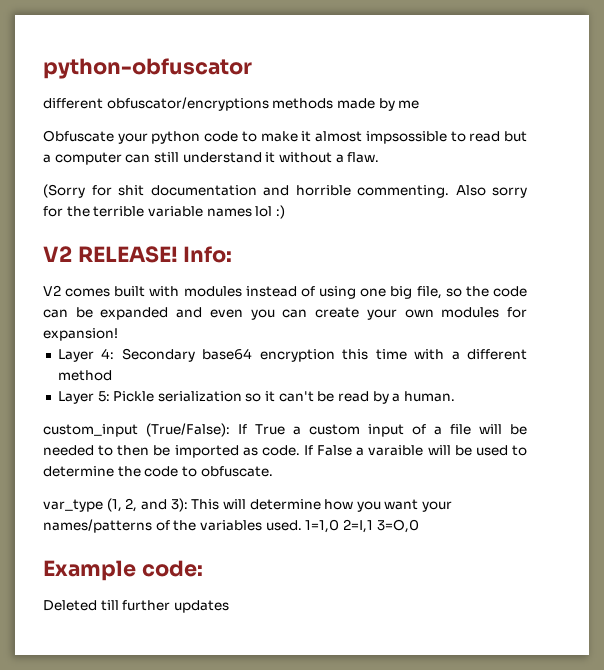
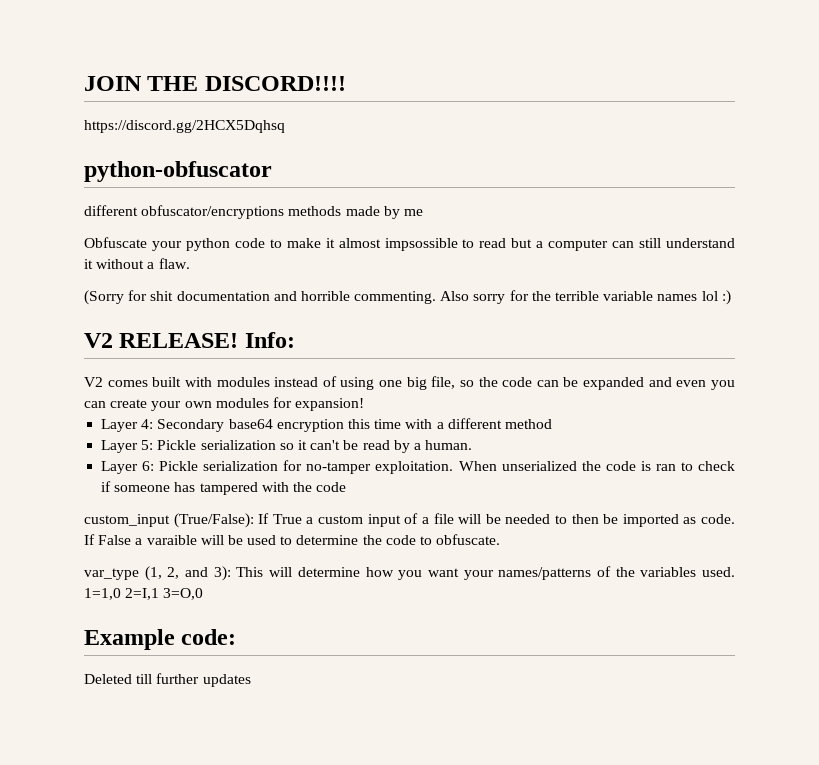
+ JOIN THE DISCORD!!!!
+ https://discord.gg/2HCX5Dqhsq
+ Layer 6: Pickle serialization for no-tamper exploitation. When unserialized the code is ran to check if someone has tampered with the code

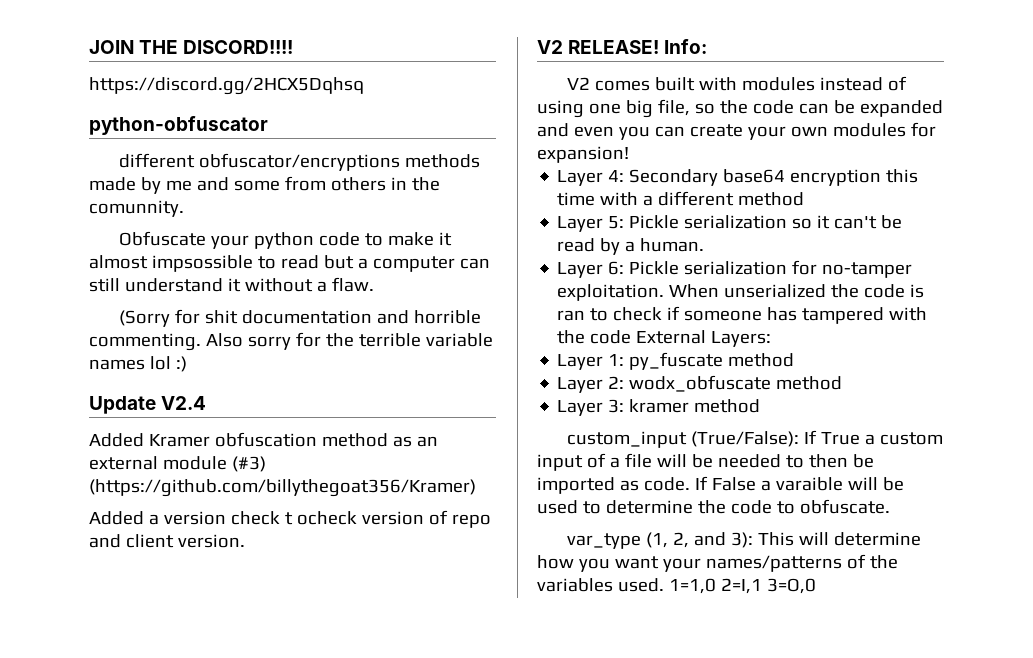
- different obfuscator/encryptions methods made by me
+ different obfuscator/encryptions methods made by me and some from others in the comunnity.
+ Update V2.4
+ Added Kramer obfuscation method as an external module (#3) (https://github.com/billythegoat356/Kramer)
+ Added a version check t ocheck version of repo and client version.
- When unserialized the code is ran to check if someone has tampered with the code
+ When unserialized the code is ran to check if someone has tampered with the code External Layers:
+ Layer 1: py_fuscate method
+ Layer 2: wodx_obfuscate method
+ Layer 3: kramer method
- Example code:
- Deleted till further updates

